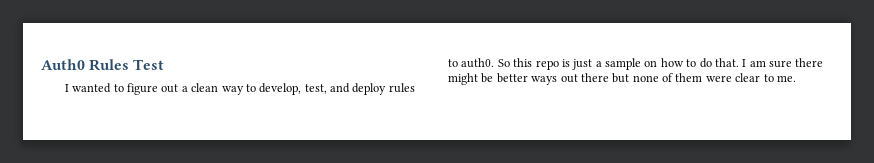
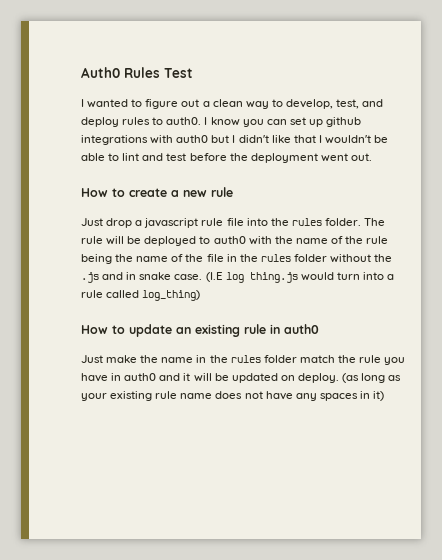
- So this repo is just a sample on how to do that. I am sure there might be better ways out there but none of them were clear to me.
+ I know you can set up github integrations with auth0 but I didn't like that I wouldn't be able to lint and test before the deployment went out.
+ How to create a new rule
+ Just drop a javascript rule file into the rules folder. The rule will be deployed to auth0 with the name of the rule being the name of the file in the rules folder without the .js and in snake case. (I.E log thing.js would turn into a rule called log_thing)
+ How to update an existing rule in auth0
+ Just make the name in the rules folder match the rule you have in auth0 and it will be updated on deploy. (as long as your existing rule name does not have any spaces in it)

